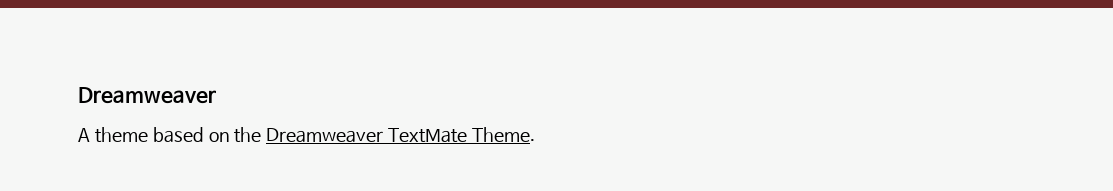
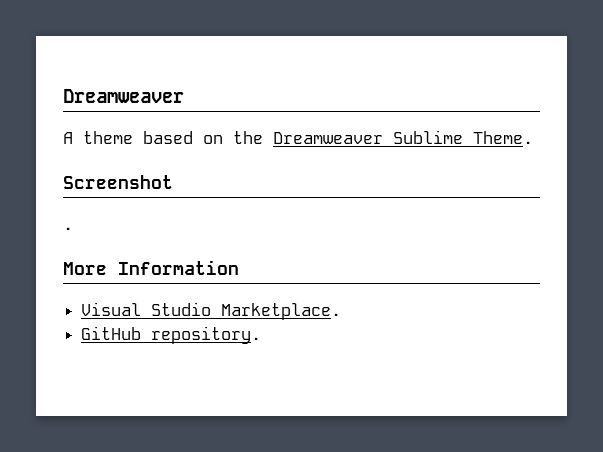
- A theme based on the Dreamweaver TextMate Theme.
+ A theme based on the Dreamweaver Sublime Theme.
+ Screenshot
+ .
+ More Information
+ Visual Studio Marketplace.
+ GitHub repository.

